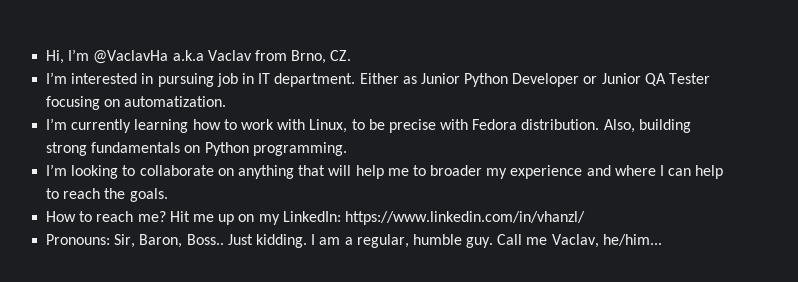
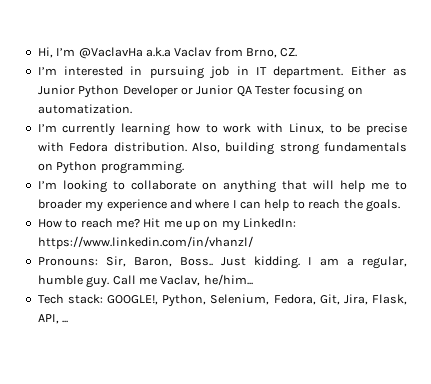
+ Tech stack: GOOGLE!, Python, Selenium, Fedora, Git, Jira, Flask, API, ...

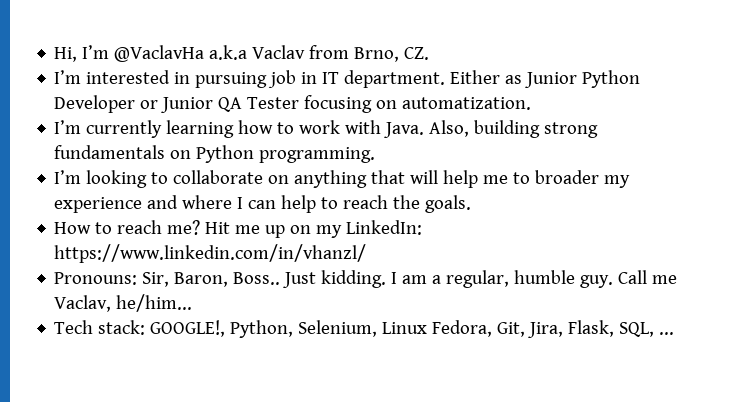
- I’m currently learning how to work with Linux, to be precise with Fedora distribution.
+ I’m currently learning how to work with Java.
- Tech stack: GOOGLE!, Python, Selenium, Fedora, Git, Jira, Flask, API, ...
+ Tech stack: GOOGLE!, Python, Selenium, Linux Fedora, Git, Jira, Flask, SQL, ...

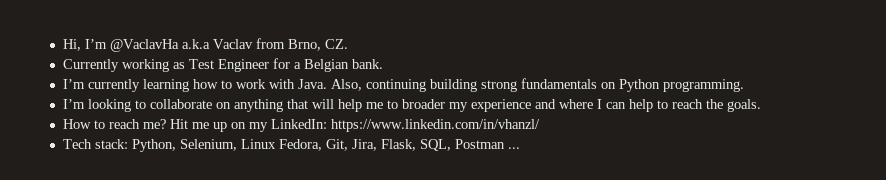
- I’m interested in pursuing job in IT department. Either as Junior Python Developer or Junior QA Tester focusing on automatization.
+ Currently working as Test Engineer for a Belgian bank.
- Also, building strong fundamentals on Python programming.
+ Also, continuing building strong fundamentals on Python programming.
- Pronouns: Sir, Baron, Boss.. Just kidding. I am a regular, humble guy. Call me Vaclav, he/him...
- Tech stack: GOOGLE!, Python, Selenium, Linux Fedora, Git, Jira, Flask, SQL, ...
+ Tech stack: Python, Selenium, Linux Fedora, Git, Jira, Flask, SQL, Postman ...

